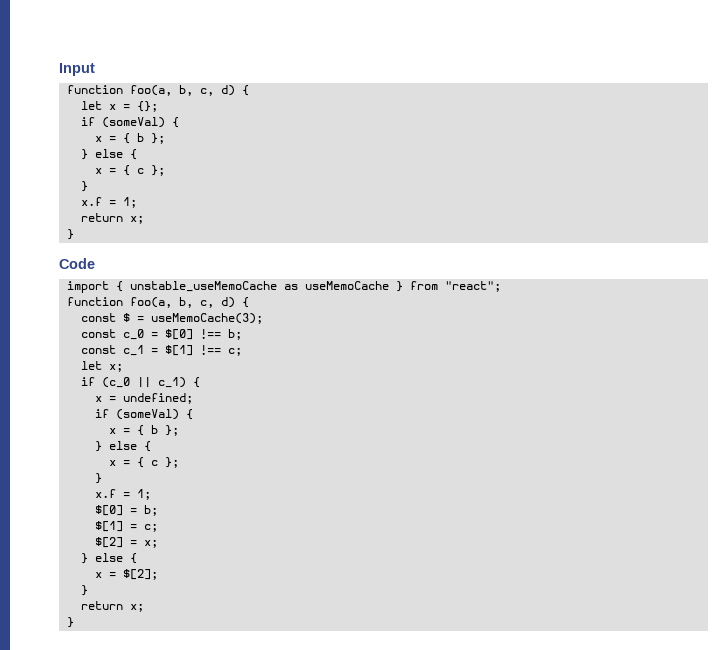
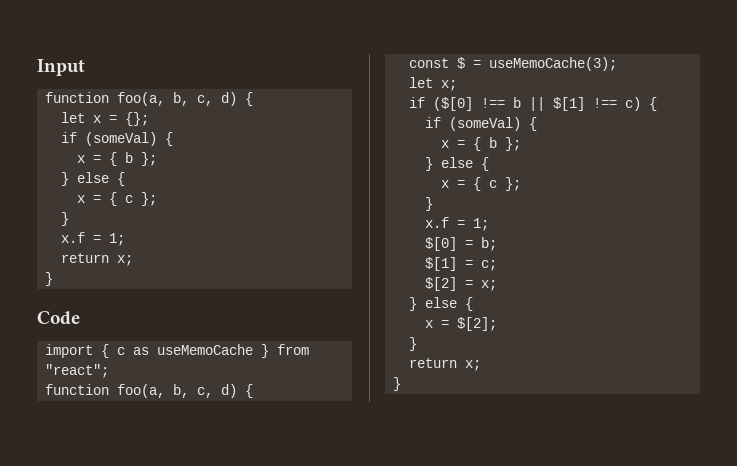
- import { unstable_useMemoCache as useMemoCache } from "react";
+ import { c as useMemoCache } from "react";
- const c_0 = $[0] !== b;
- const c_1 = $[1] !== c;
  let x;
- if (c_0 || c_1) {
- x = undefined;
+ if ($[0] !== b || $[1] !== c) {

